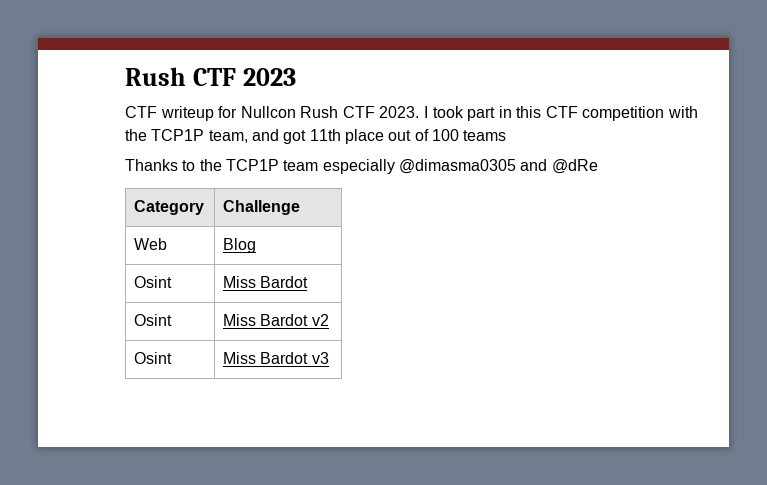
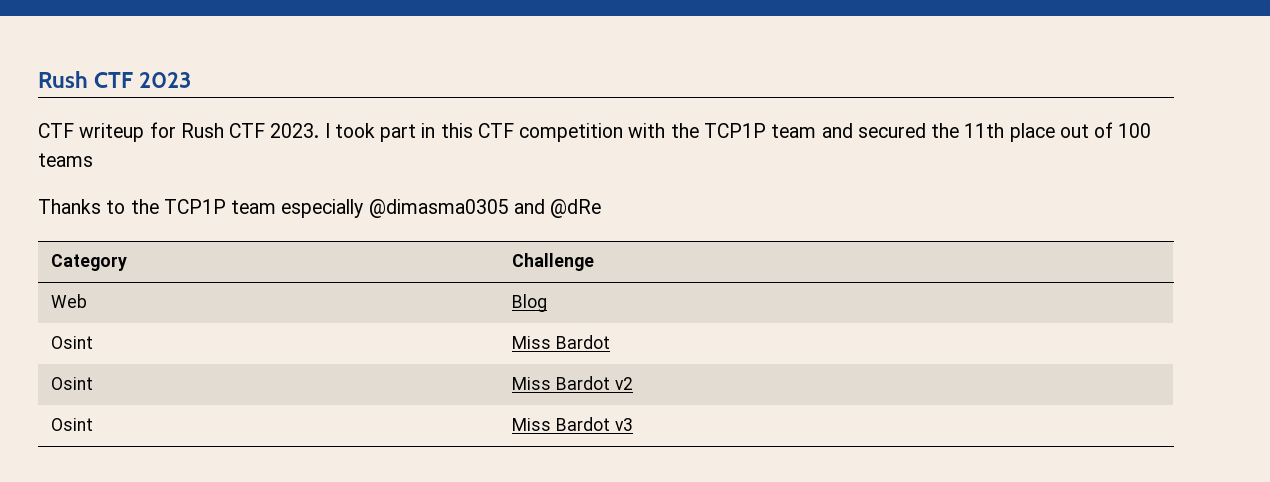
- CTF writeup for Nullcon Rush CTF 2023.
+ CTF writeup for Rush CTF 2023.
- I took part in this CTF competition with the TCP1P team, and got 11th place out of 100 teams
+ I took part in this CTF competition with the TCP1P team and secured the 11th place out of 100 teams

